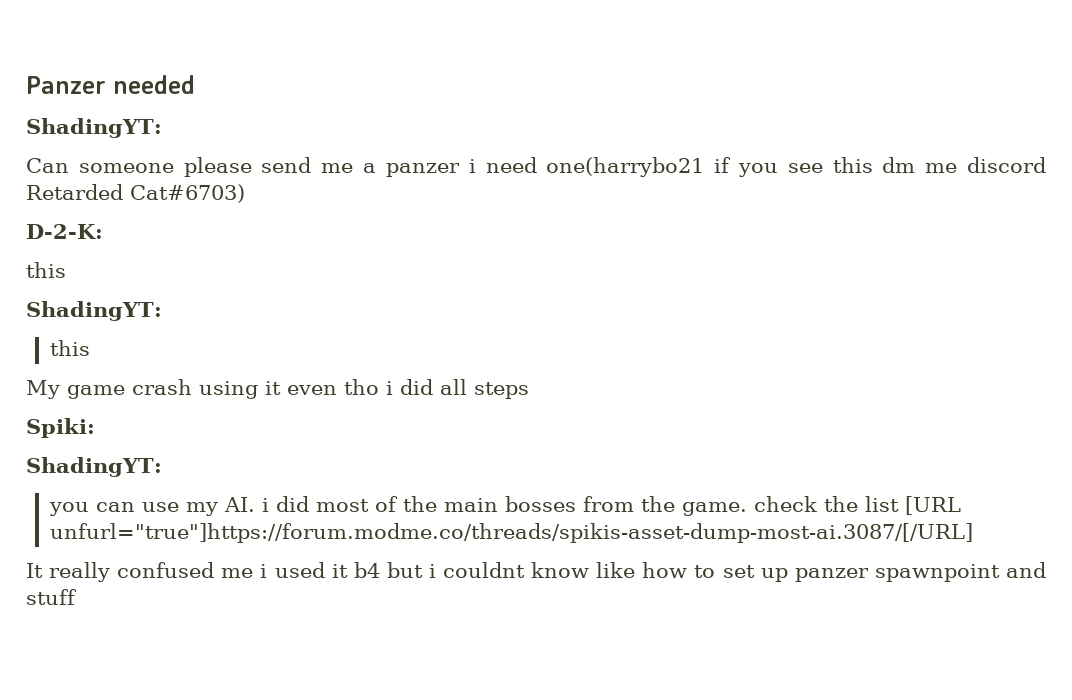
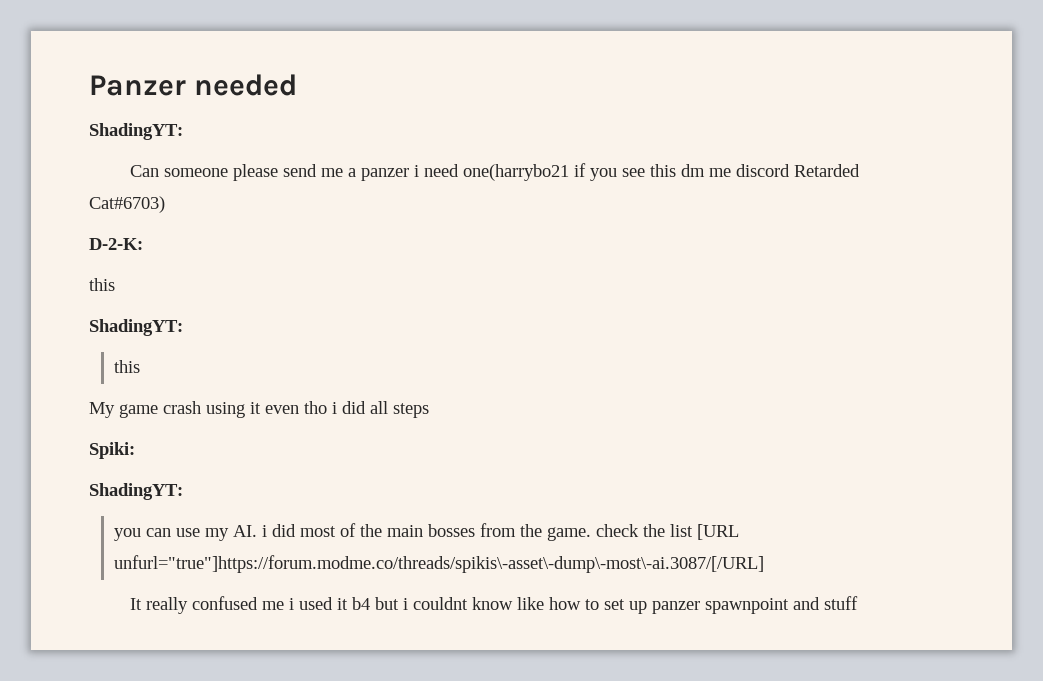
- you can use my AI. i did most of the main bosses from the game. check the list [URL unfurl="true"]https://forum.modme.co/threads/spikis-asset-dump-most-ai.3087/[/URL]
+ you can use my AI. i did most of the main bosses from the game. check the list [URL unfurl="true"]https://forum.modme.co/threads/spikis\-asset\-dump\-most\-ai.3087/[/URL]

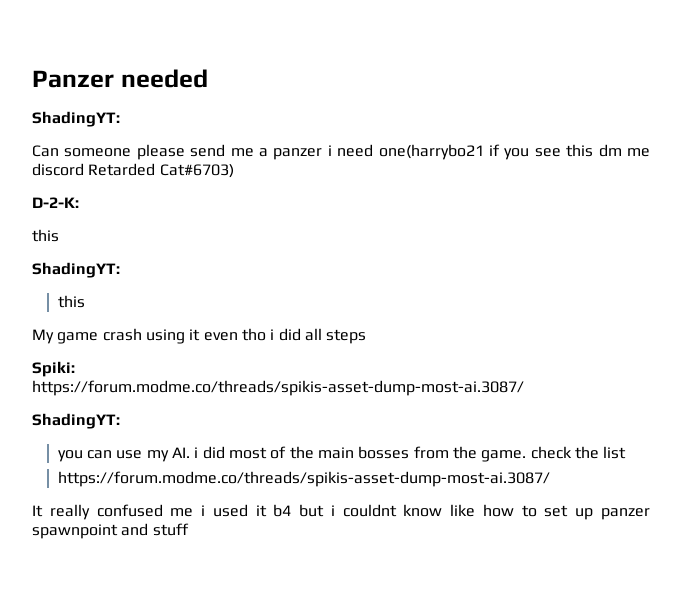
  Spiki:
+ https://forum.modme.co/threads/spikis-asset-dump-most-ai.3087/
- you can use my AI. i did most of the main bosses from the game. check the list [URL unfurl="true"]https://forum.modme.co/threads/spikis\-asset\-dump\-most\-ai.3087/[/URL]
+ you can use my AI. i did most of the main bosses from the game. check the list
+ https://forum.modme.co/threads/spikis-asset-dump-most-ai.3087/

